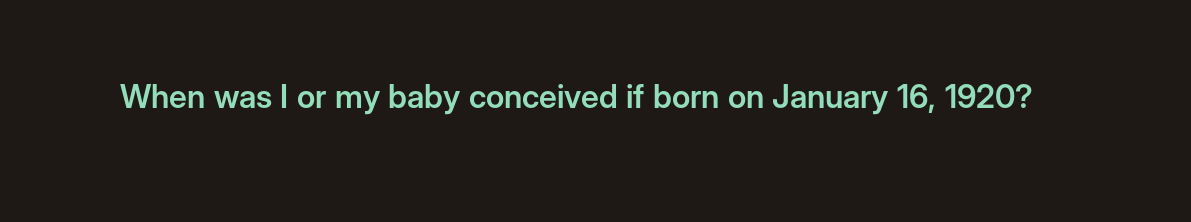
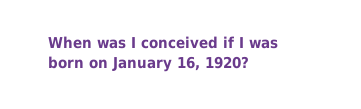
- When was I or my baby conceived if born on January 16, 1920?
+ When was I conceived if I was born on January 16, 1920?

